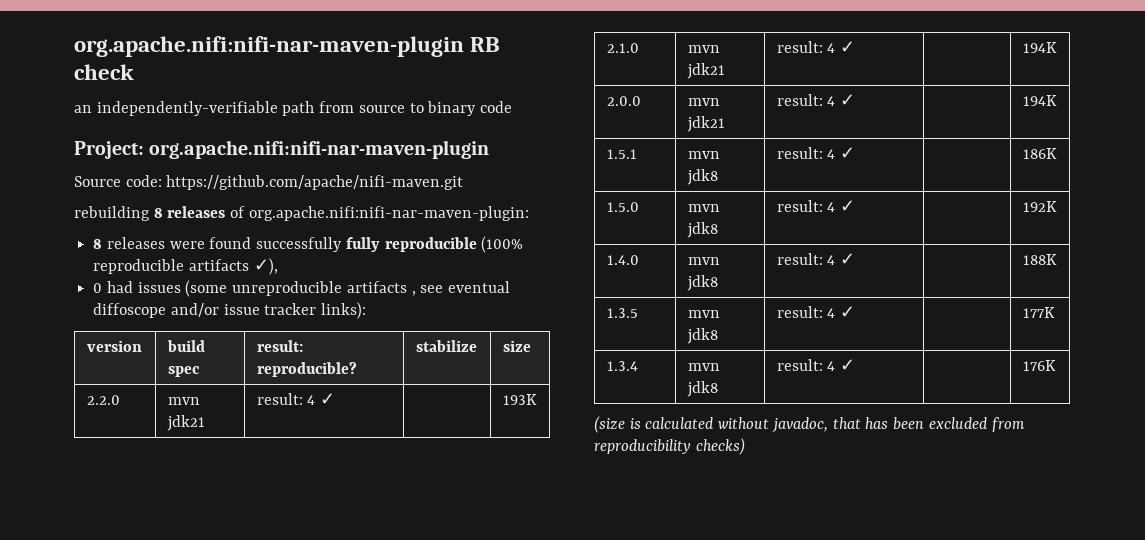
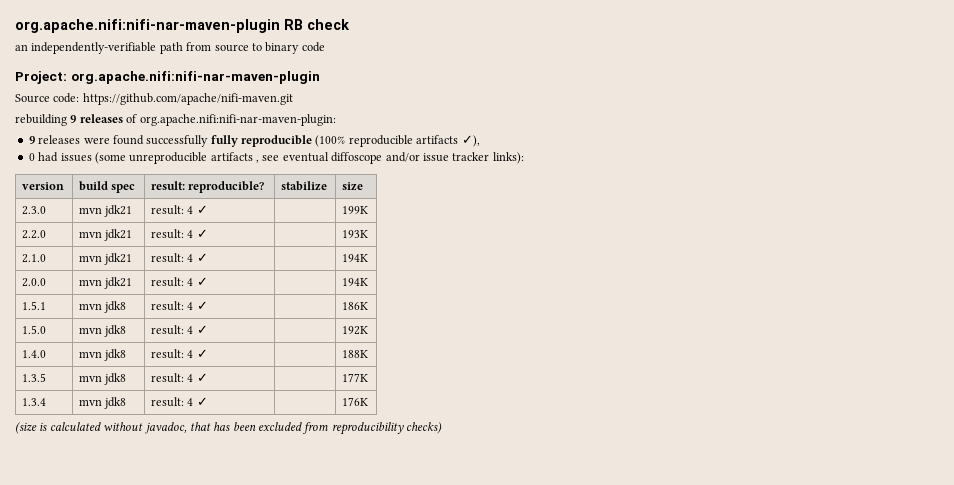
- rebuilding 8 releases of org.apache.nifi:nifi-nar-maven-plugin:
+ rebuilding 9 releases of org.apache.nifi:nifi-nar-maven-plugin:
- 8 releases were found successfully fully reproducible (100% reproducible artifacts ✓),
+ 9 releases were found successfully fully reproducible (100% reproducible artifacts ✓),
+ 2.3.0 | mvn jdk21 | result: 4 ✓ | | 199K

